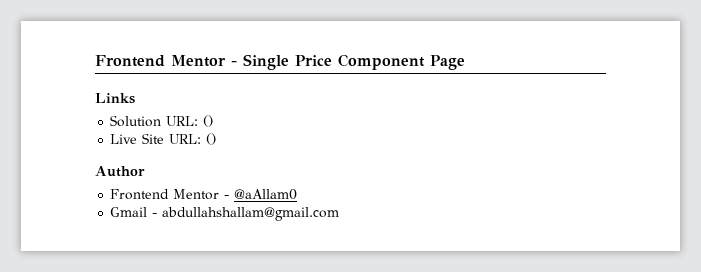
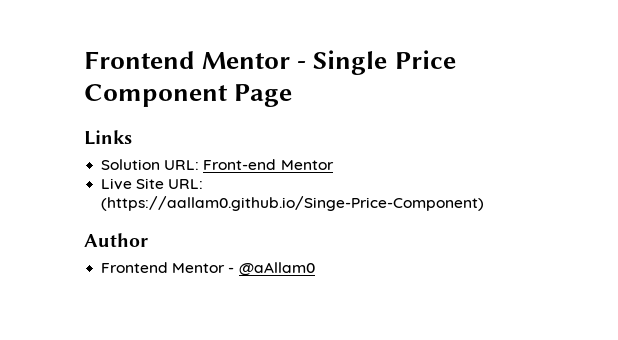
- Solution URL: ()
+ Solution URL: Front-end Mentor
- Live Site URL: ()
+ Live Site URL: (https://aallam0.github.io/Singe-Price-Component)
- Gmail - abdullahshallam@gmail.com

